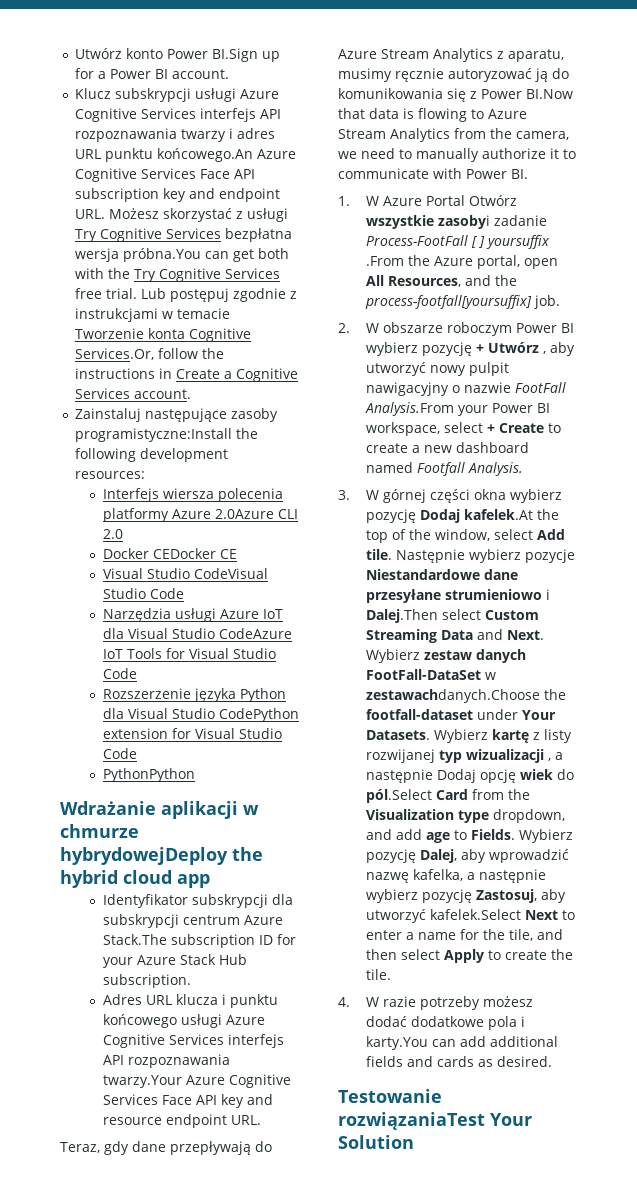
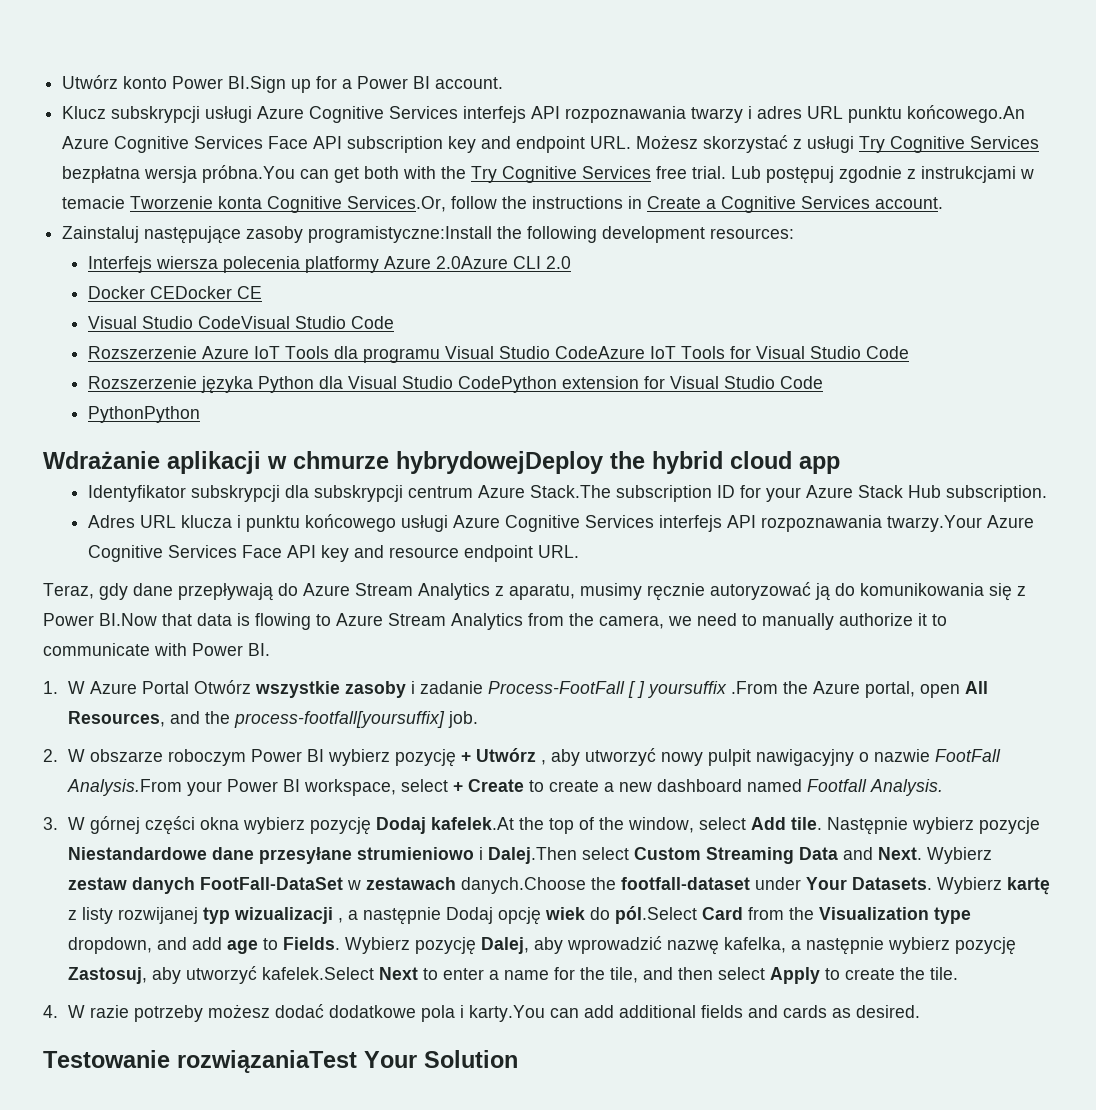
- Narzędzia usługi Azure IoT dla Visual Studio CodeAzure IoT Tools for Visual Studio Code
+ Rozszerzenie Azure IoT Tools dla programu Visual Studio CodeAzure IoT Tools for Visual Studio Code
- 1. W Azure Portal Otwórz wszystkie zasobyi zadanie Process-FootFall [ ] yoursuffix .From the Azure portal, open All Resources, and the process-footfall[yoursuffix] job.
+ 1. W Azure Portal Otwórz wszystkie zasoby i zadanie Process-FootFall [ ] yoursuffix .From the Azure portal, open All Resources, and the process-footfall[yoursuffix] job.
- Wybierz zestaw danych FootFall-DataSet w zestawachdanych.Choose the footfall-dataset under Your Datasets.
+ Wybierz zestaw danych FootFall-DataSet w zestawach danych.Choose the footfall-dataset under Your Datasets.

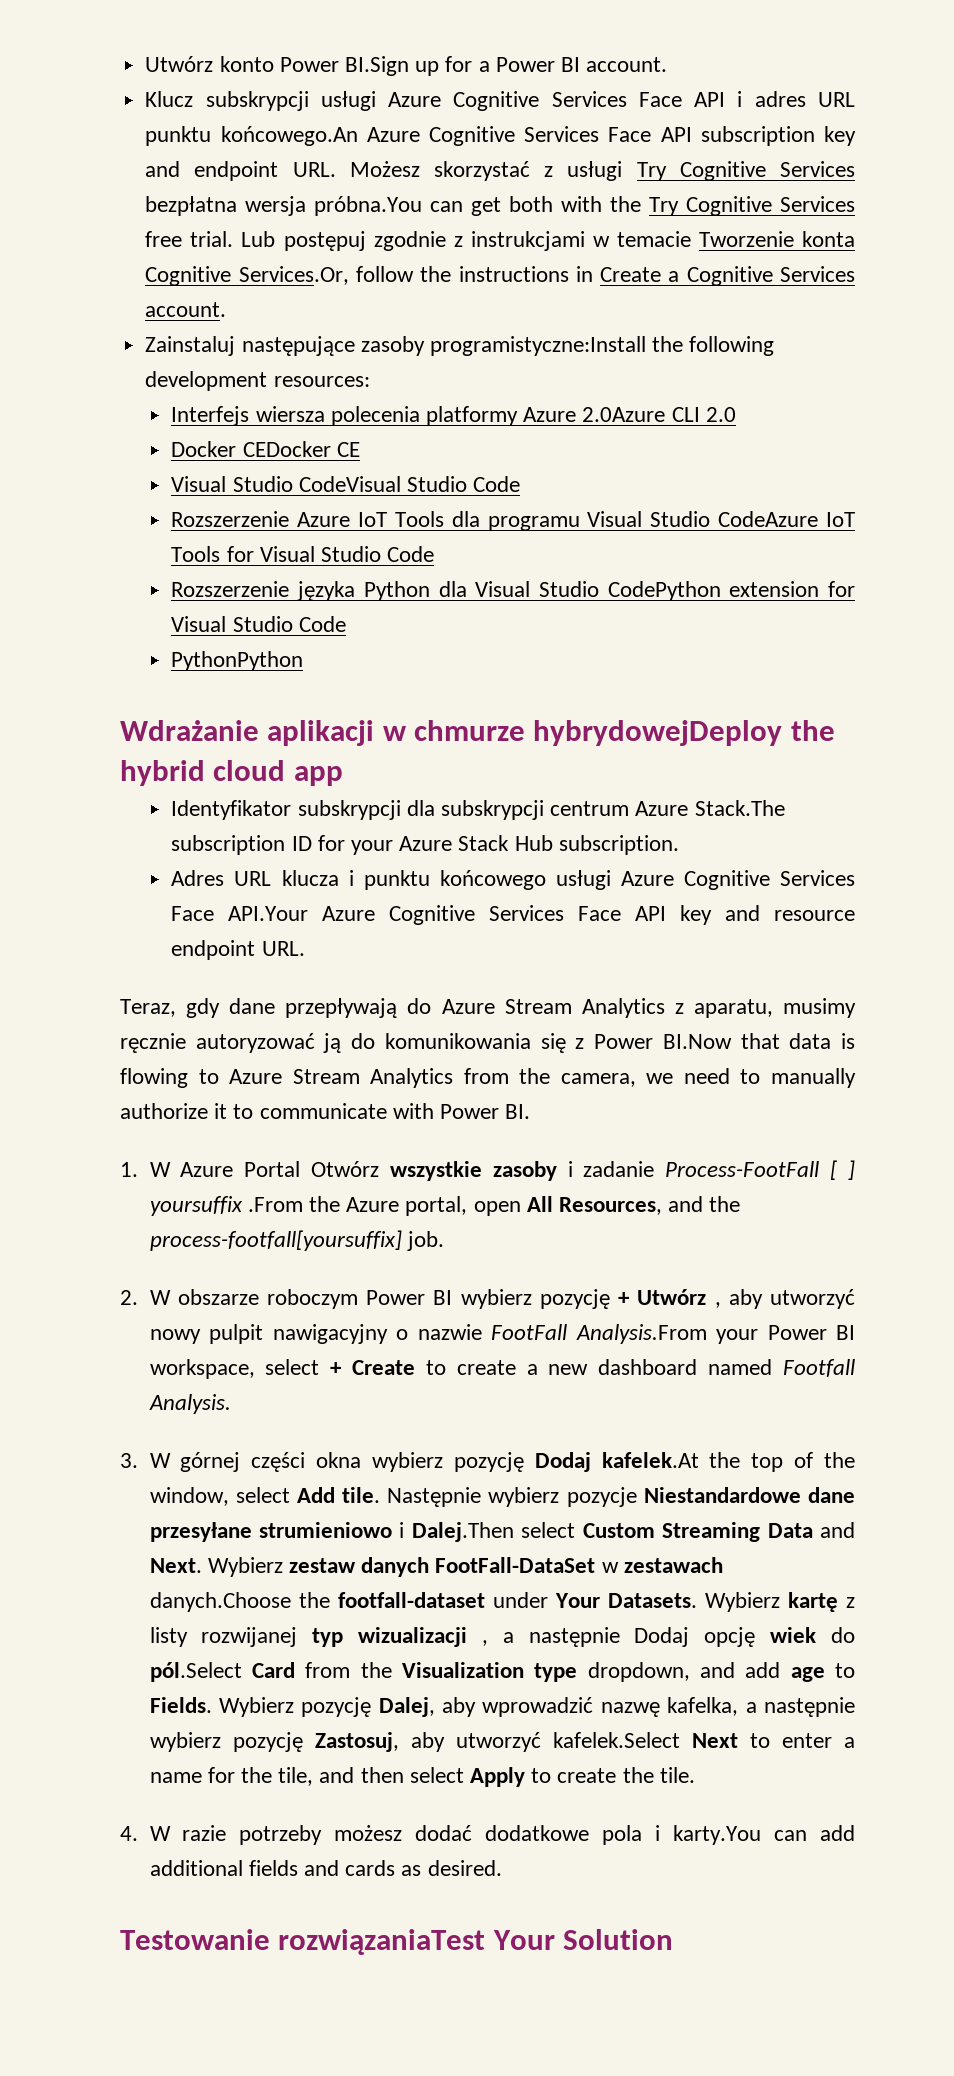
- Klucz subskrypcji usługi Azure Cognitive Services interfejs API rozpoznawania twarzy i adres URL punktu końcowego.An Azure Cognitive Services Face API subscription key and endpoint URL. Możesz skorzystać z usługi Try Cognitive Services bezpłatna wersja próbna.You can get both with the Try Cognitive Services free trial.
+ Klucz subskrypcji usługi Azure Cognitive Services Face API i adres URL punktu końcowego.An Azure Cognitive Services Face API subscription key and endpoint URL. Możesz skorzystać z usługi Try Cognitive Services bezpłatna wersja próbna.You can get both with the Try Cognitive Services free trial.
- Adres URL klucza i punktu końcowego usługi Azure Cognitive Services interfejs API rozpoznawania twarzy.Your Azure Cognitive Services Face API key and resource endpoint URL.
+ Adres URL klucza i punktu końcowego usługi Azure Cognitive Services Face API.Your Azure Cognitive Services Face API key and resource endpoint URL.

